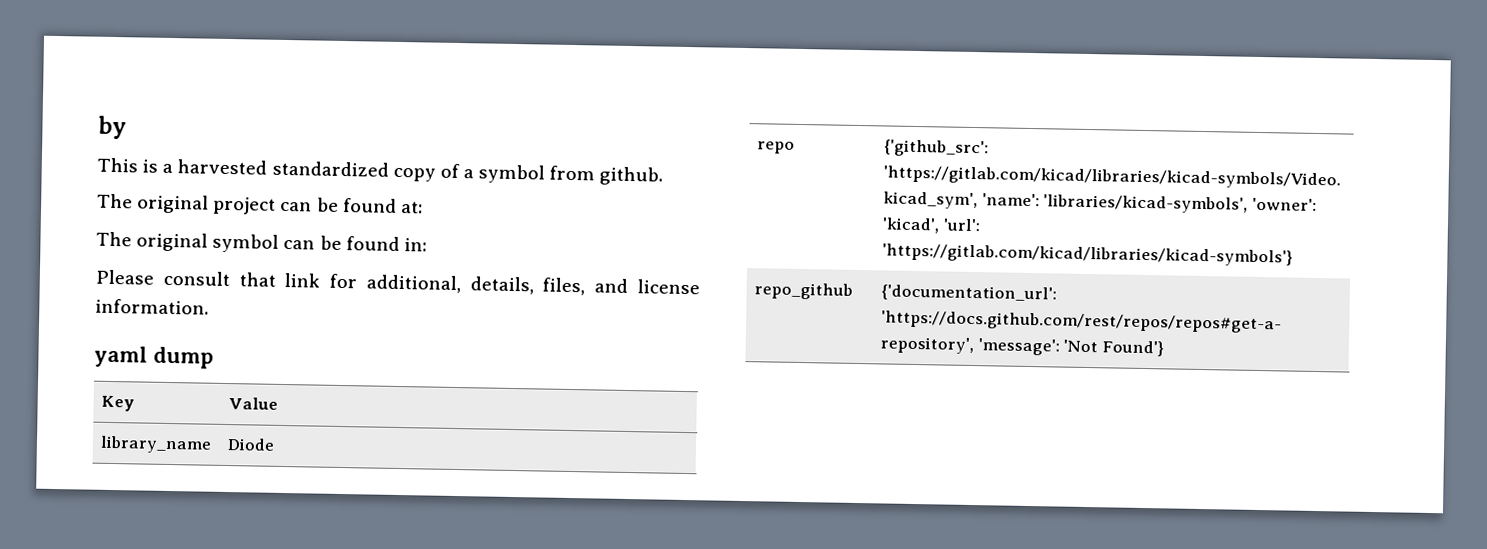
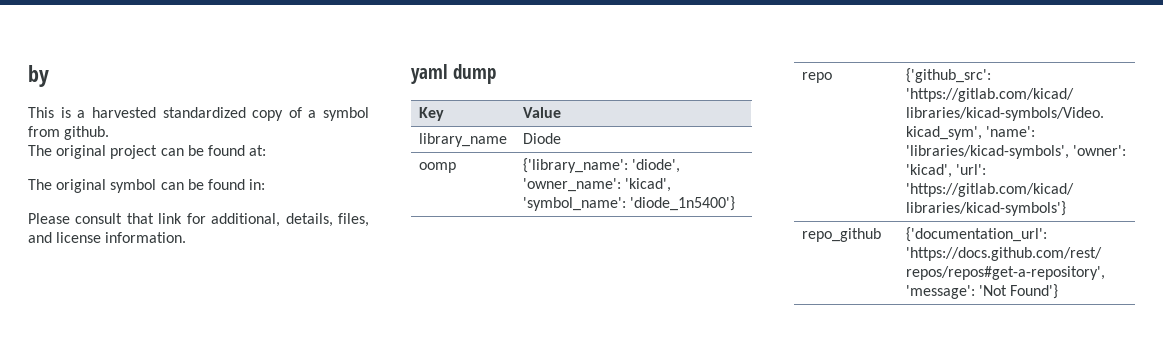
+ oomp | {'library_name': 'diode', 'owner_name': 'kicad', 'symbol_name': 'diode_1n5400'}

